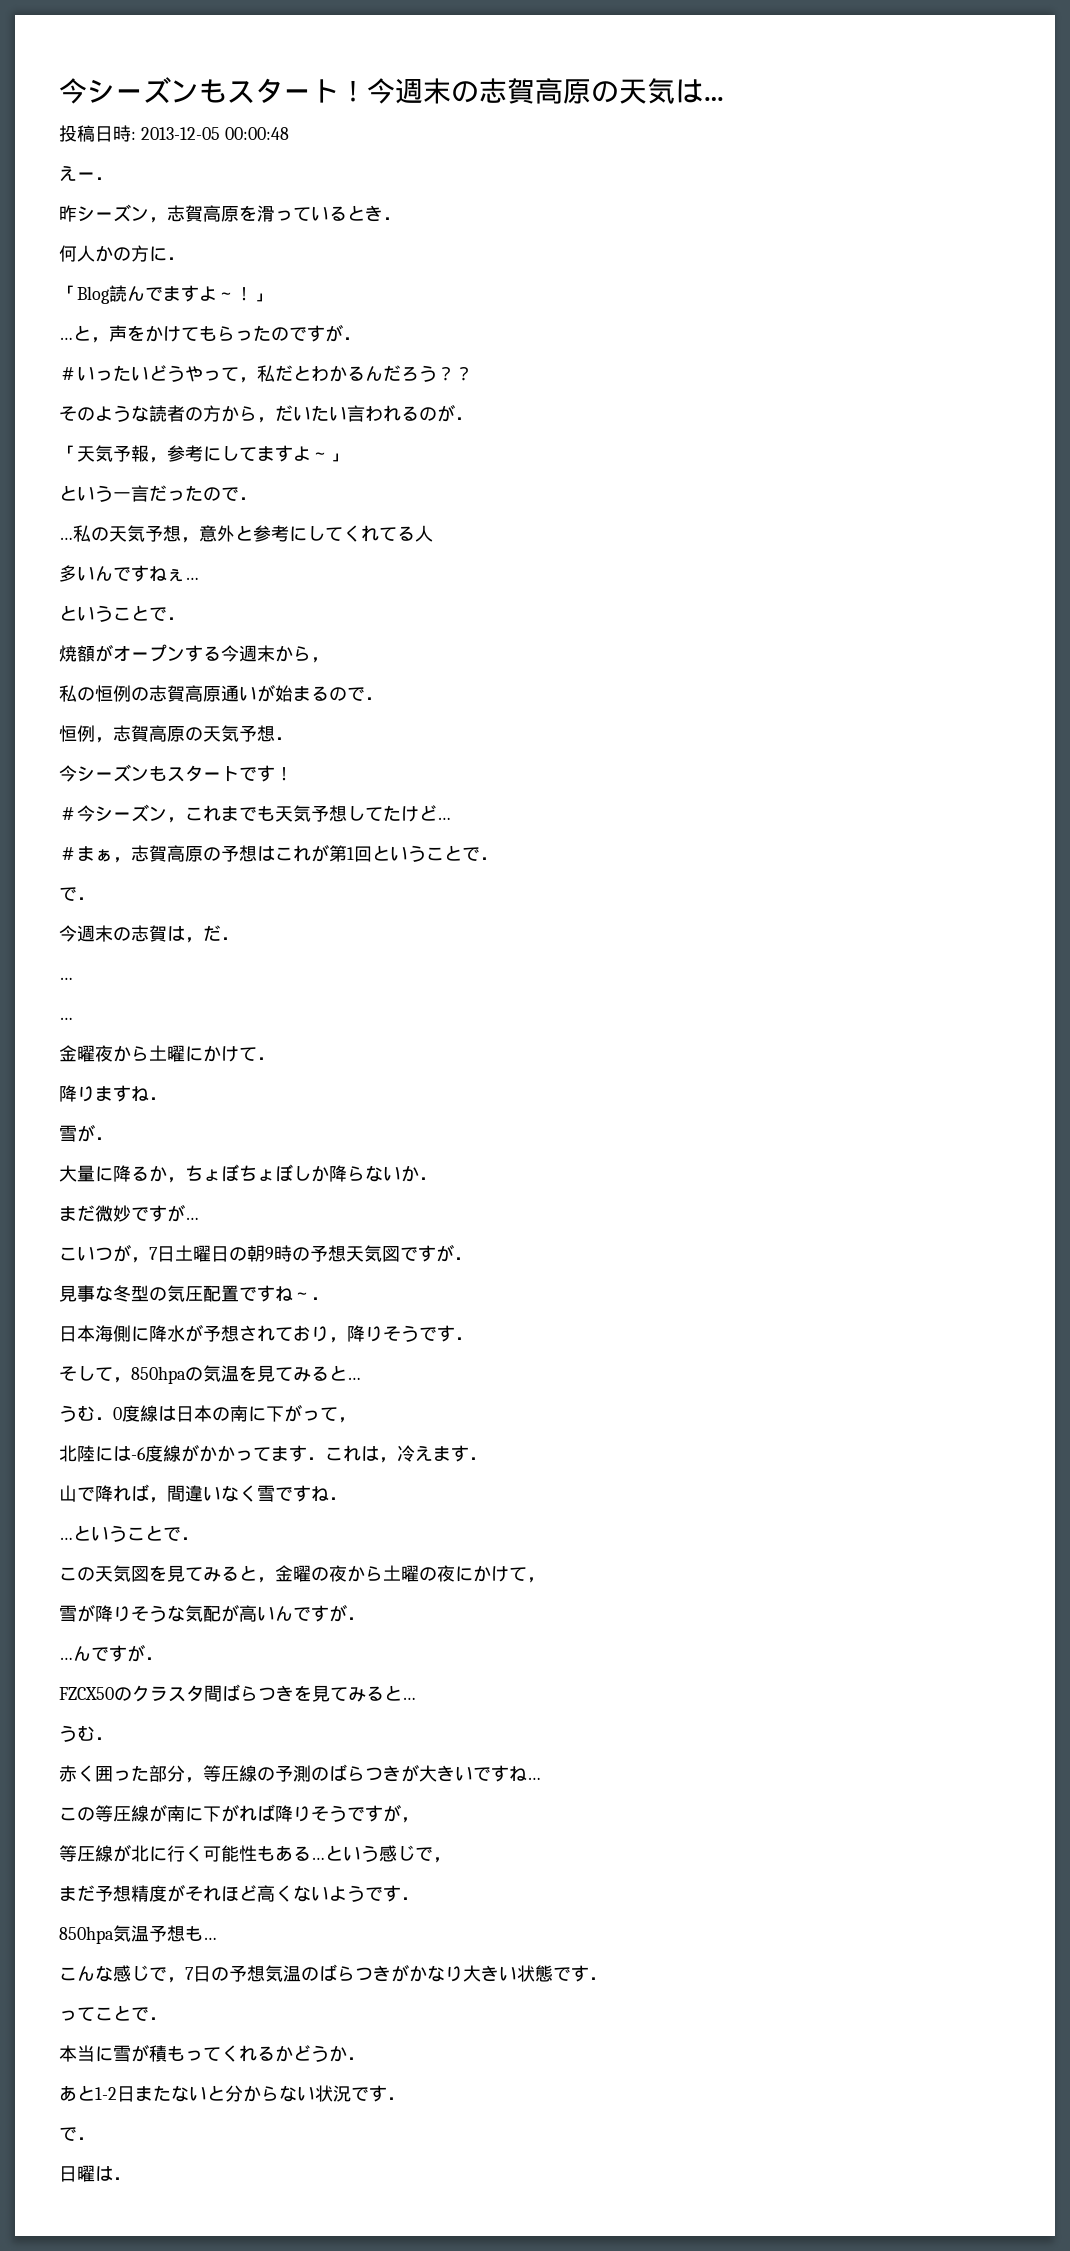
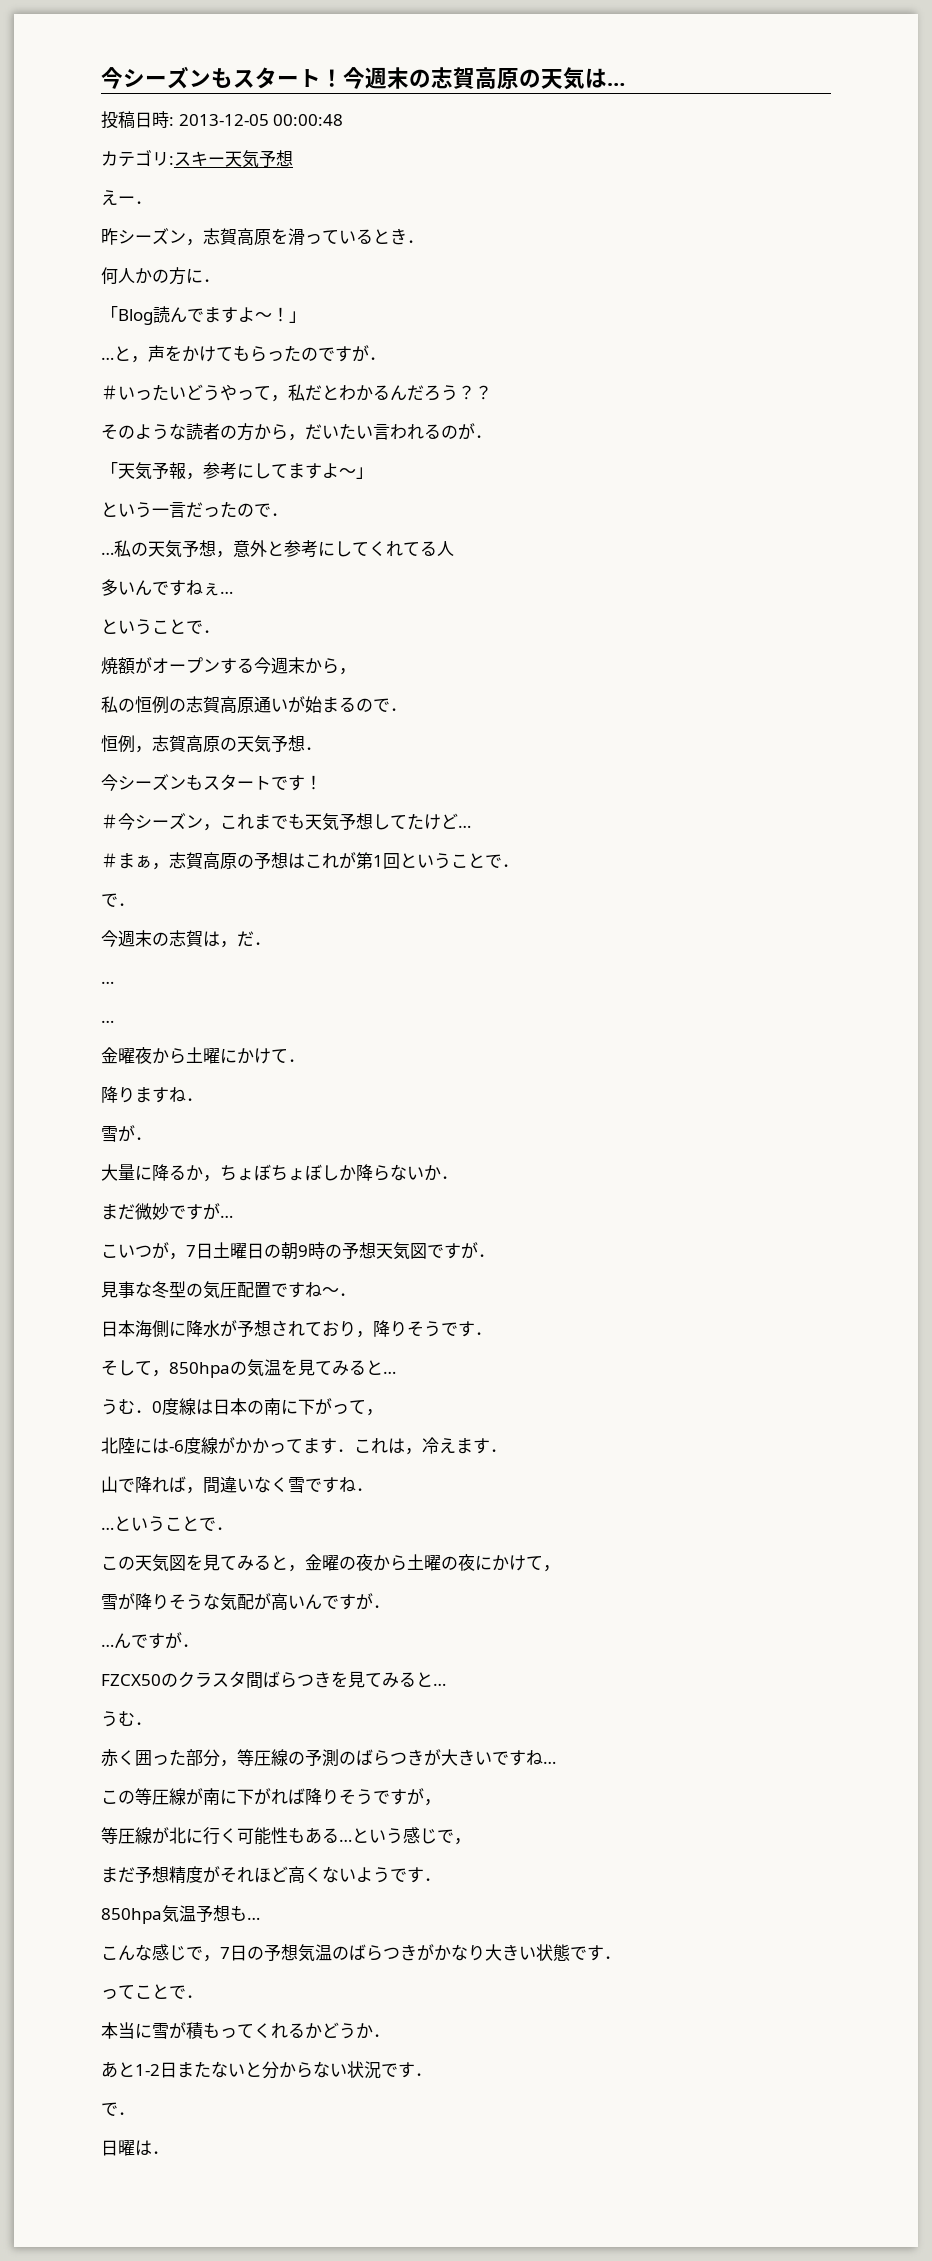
+ カテゴリ:スキー天気予想

